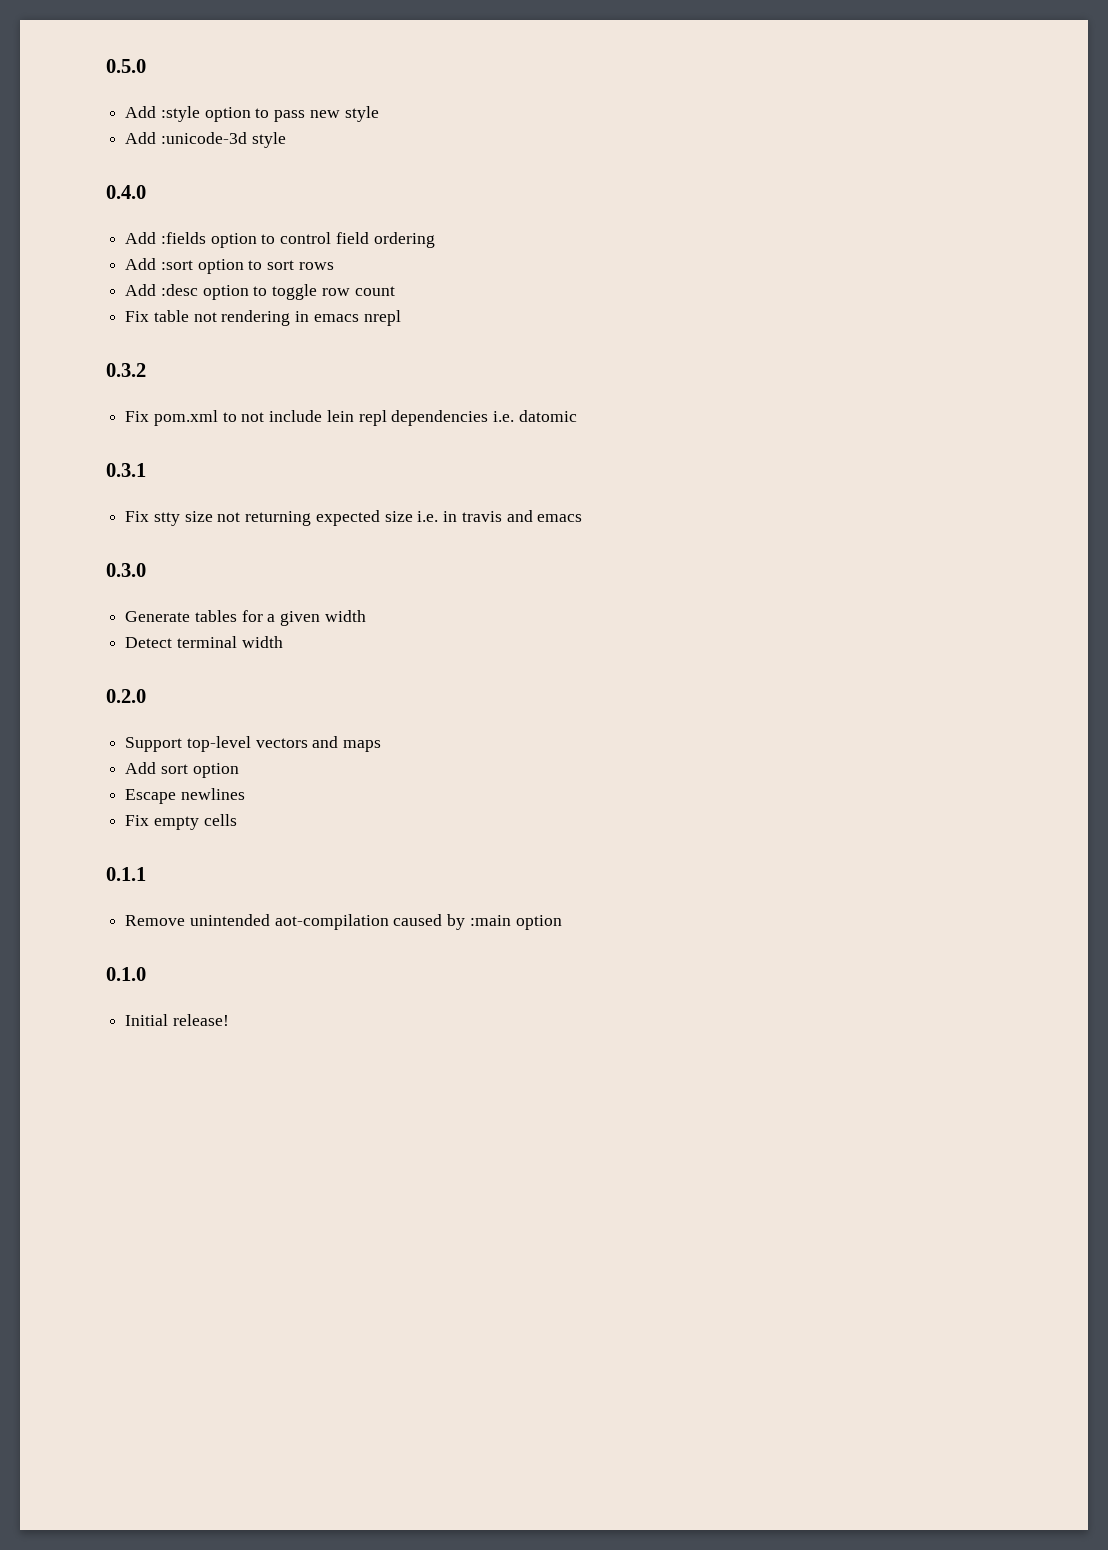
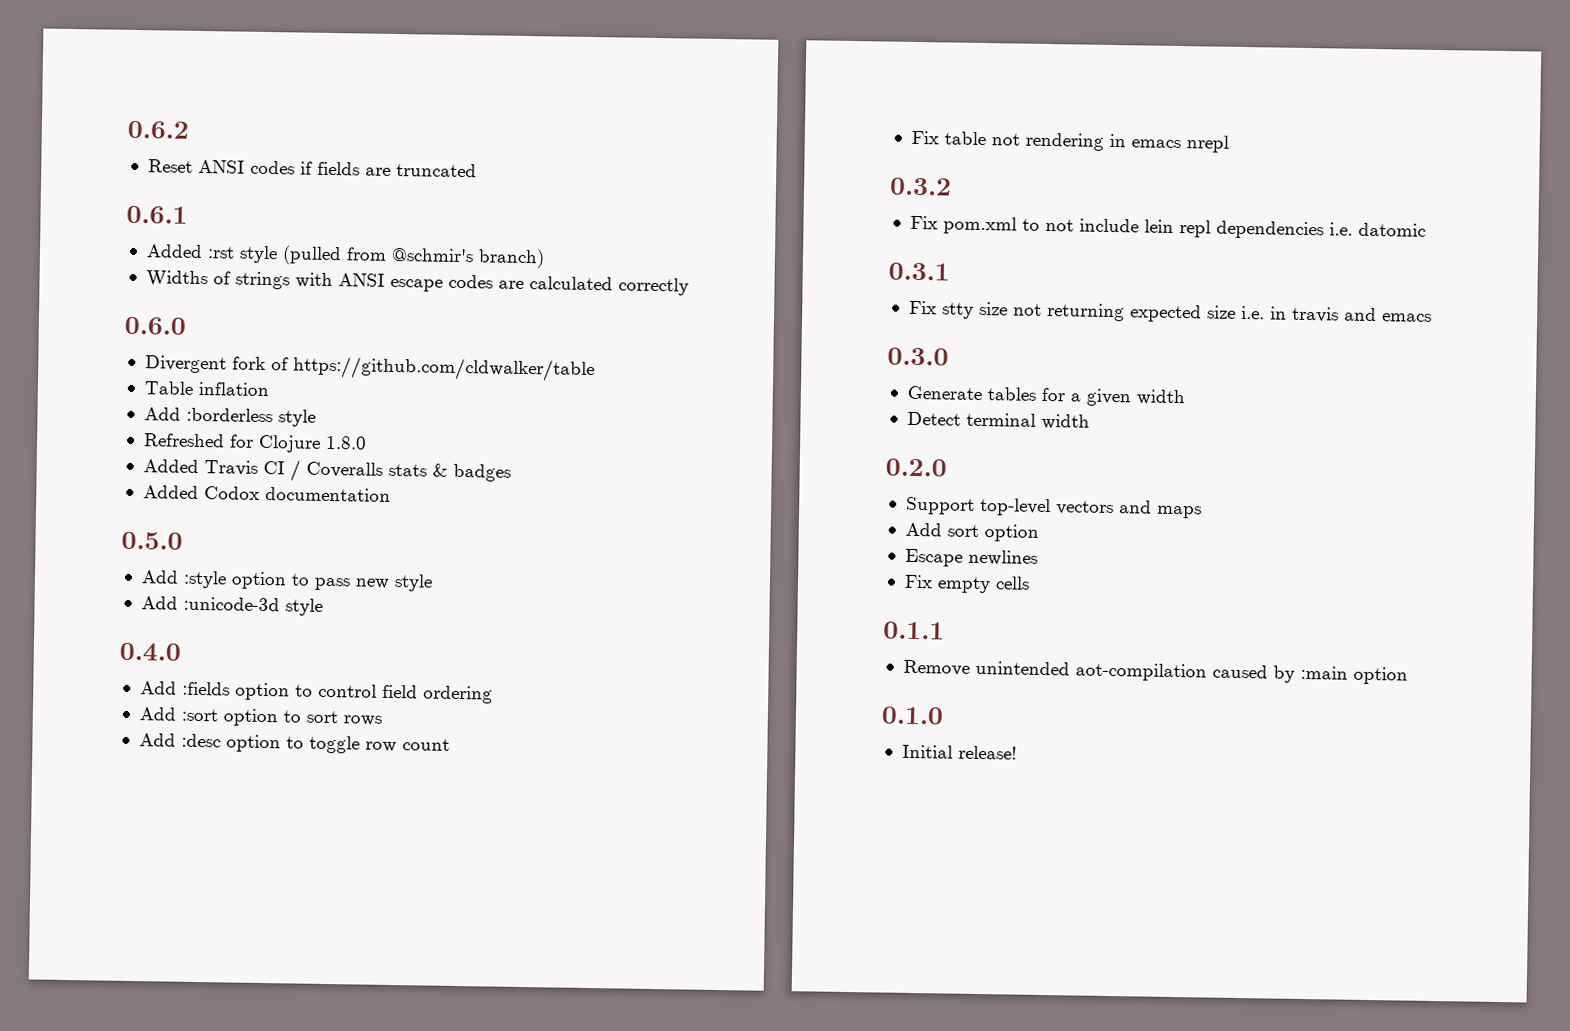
+ 0.6.2
+ Reset ANSI codes if fields are truncated
+ 0.6.1
+ Added :rst style (pulled from @schmir's branch)
+ Widths of strings with ANSI escape codes are calculated correctly
+ 0.6.0
+ Divergent fork of https://github.com/cldwalker/table
+ Table inflation
+ Add :borderless style
+ Refreshed for Clojure 1.8.0
+ Added Travis CI / Coveralls stats & badges
+ Added Codox documentation

